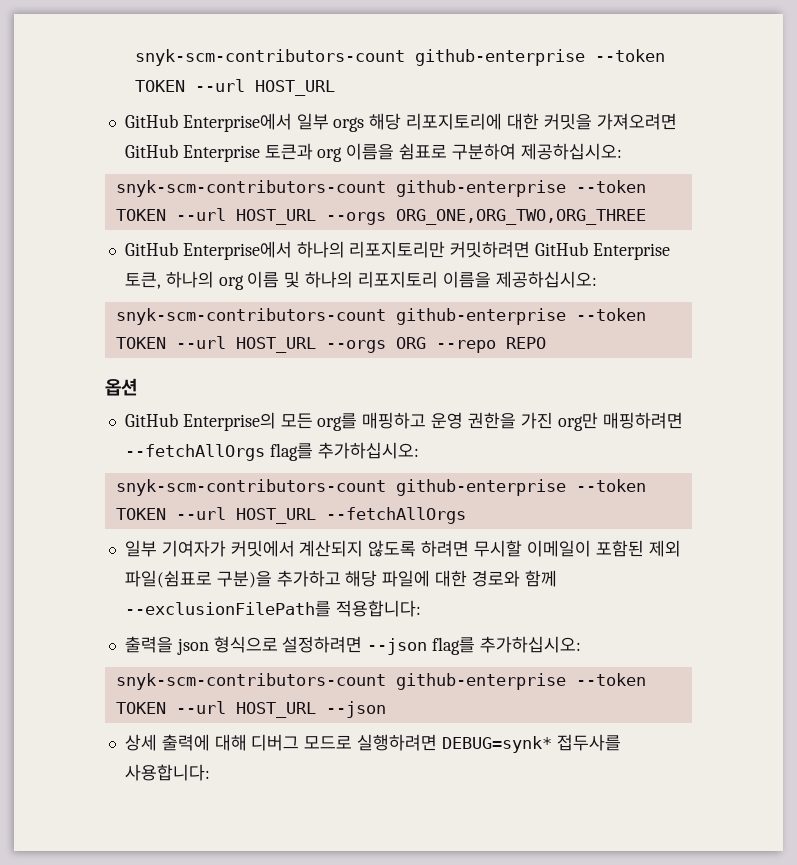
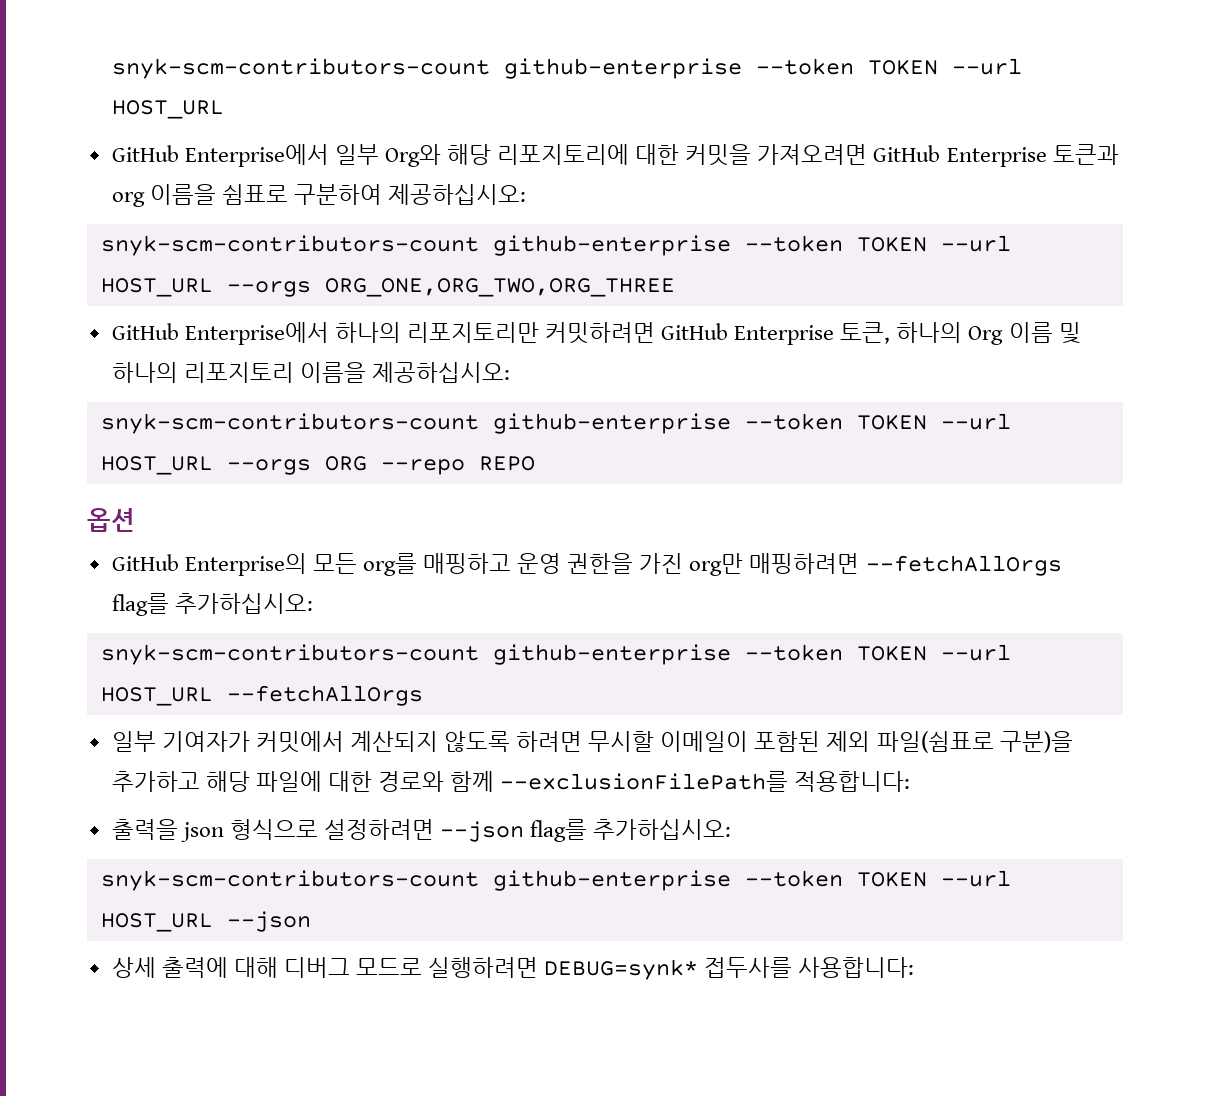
- GitHub Enterprise에서 일부 orgs 해당 리포지토리에 대한 커밋을 가져오려면 GitHub Enterprise 토큰과 org 이름을 쉼표로 구분하여 제공하십시오:
+ GitHub Enterprise에서 일부 Org와 해당 리포지토리에 대한 커밋을 가져오려면 GitHub Enterprise 토큰과 org 이름을 쉼표로 구분하여 제공하십시오:
- GitHub Enterprise에서 하나의 리포지토리만 커밋하려면 GitHub Enterprise 토큰, 하나의 org 이름 및 하나의 리포지토리 이름을 제공하십시오:
+ GitHub Enterprise에서 하나의 리포지토리만 커밋하려면 GitHub Enterprise 토큰, 하나의 Org 이름 및 하나의 리포지토리 이름을 제공하십시오:

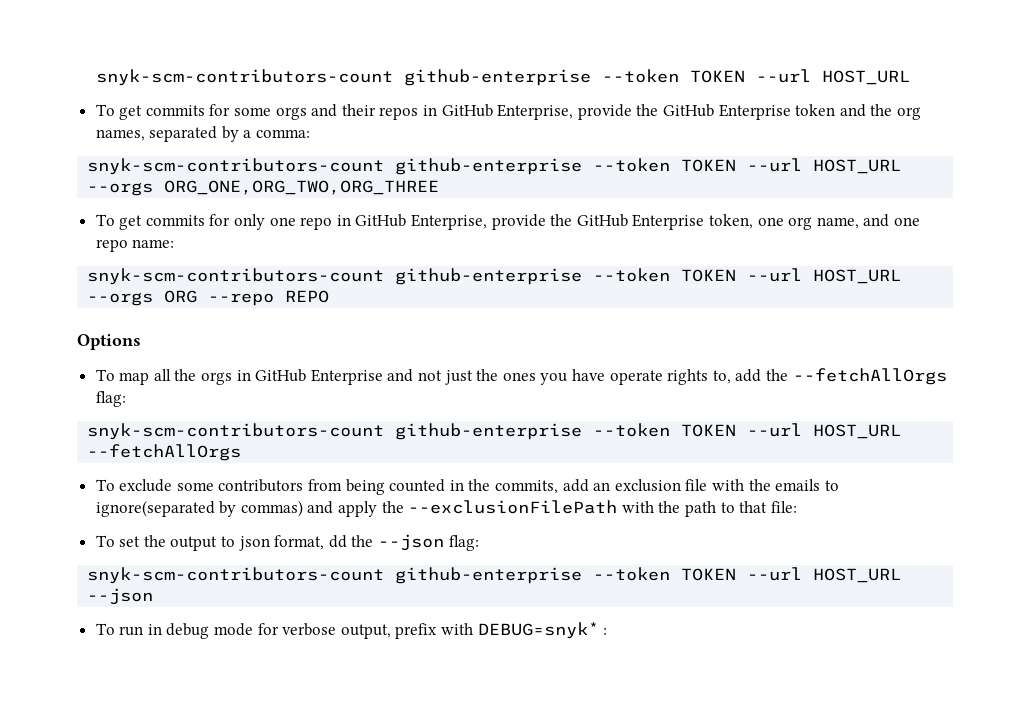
- GitHub Enterprise에서 일부 Org와 해당 리포지토리에 대한 커밋을 가져오려면 GitHub Enterprise 토큰과 org 이름을 쉼표로 구분하여 제공하십시오:
+ To get commits for some orgs and their repos in GitHub Enterprise, provide the GitHub Enterprise token and the org names, separated by a comma:
- GitHub Enterprise에서 하나의 리포지토리만 커밋하려면 GitHub Enterprise 토큰, 하나의 Org 이름 및 하나의 리포지토리 이름을 제공하십시오:
+ To get commits for only one repo in GitHub Enterprise, provide the GitHub Enterprise token, one org name, and one repo name:
- 옵션
- GitHub Enterprise의 모든 org를 매핑하고 운영 권한을 가진 org만 매핑하려면 --fetchAllOrgs flag를 추가하십시오:
+ Options
+ To map all the orgs in GitHub Enterprise and not just the ones you have operate rights to, add the --fetchAllOrgs flag:
- 일부 기여자가 커밋에서 계산되지 않도록 하려면 무시할 이메일이 포함된 제외 파일(쉼표로 구분)을 추가하고 해당 파일에 대한 경로와 함께 --exclusionFilePath를 적용합니다:
- 출력을 json 형식으로 설정하려면 --json flag를 추가하십시오:
+ To exclude some contributors from being counted in the commits, add an exclusion file with the emails to ignore(separated by commas) and apply the --exclusionFilePath with the path to that file:
+ To set the output to json format, dd the --json flag:
- 상세 출력에 대해 디버그 모드로 실행하려면 DEBUG=synk* 접두사를 사용합니다:
+ To run in debug mode for verbose output, prefix with DEBUG=snyk* :

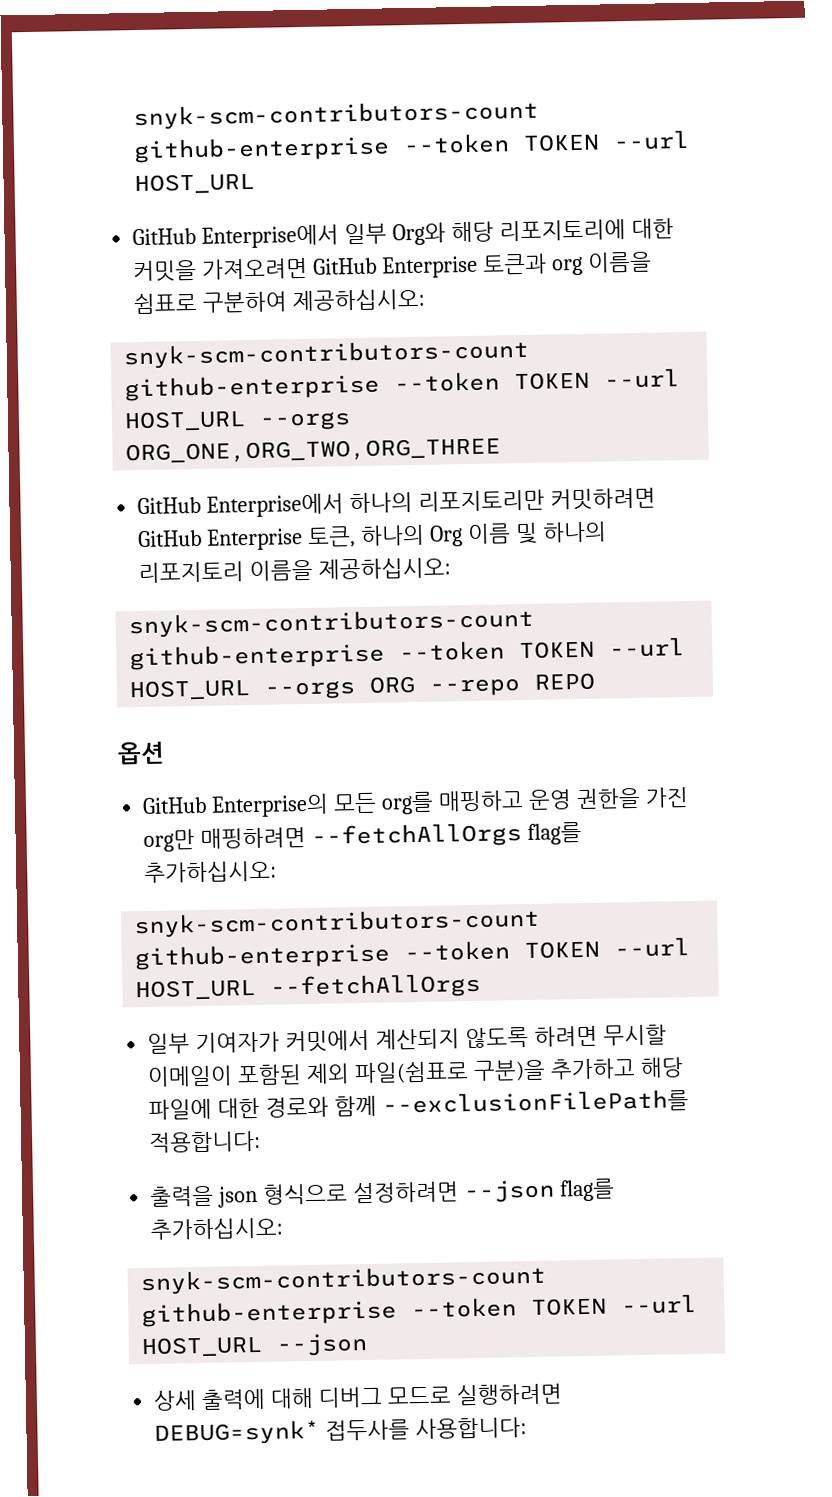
- To get commits for some orgs and their repos in GitHub Enterprise, provide the GitHub Enterprise token and the org names, separated by a comma:
+ GitHub Enterprise에서 일부 Org와 해당 리포지토리에 대한 커밋을 가져오려면 GitHub Enterprise 토큰과 org 이름을 쉼표로 구분하여 제공하십시오:
- To get commits for only one repo in GitHub Enterprise, provide the GitHub Enterprise token, one org name, and one repo name:
+ GitHub Enterprise에서 하나의 리포지토리만 커밋하려면 GitHub Enterprise 토큰, 하나의 Org 이름 및 하나의 리포지토리 이름을 제공하십시오:
- Options
- To map all the orgs in GitHub Enterprise and not just the ones you have operate rights to, add the --fetchAllOrgs flag:
+ 옵션
+ GitHub Enterprise의 모든 org를 매핑하고 운영 권한을 가진 org만 매핑하려면 --fetchAllOrgs flag를 추가하십시오:
- To exclude some contributors from being counted in the commits, add an exclusion file with the emails to ignore(separated by commas) and apply the --exclusionFilePath with the path to that file:
- To set the output to json format, dd the --json flag:
+ 일부 기여자가 커밋에서 계산되지 않도록 하려면 무시할 이메일이 포함된 제외 파일(쉼표로 구분)을 추가하고 해당 파일에 대한 경로와 함께 --exclusionFilePath를 적용합니다:
+ 출력을 json 형식으로 설정하려면 --json flag를 추가하십시오:
- To run in debug mode for verbose output, prefix with DEBUG=snyk* :
+ 상세 출력에 대해 디버그 모드로 실행하려면 DEBUG=synk* 접두사를 사용합니다:

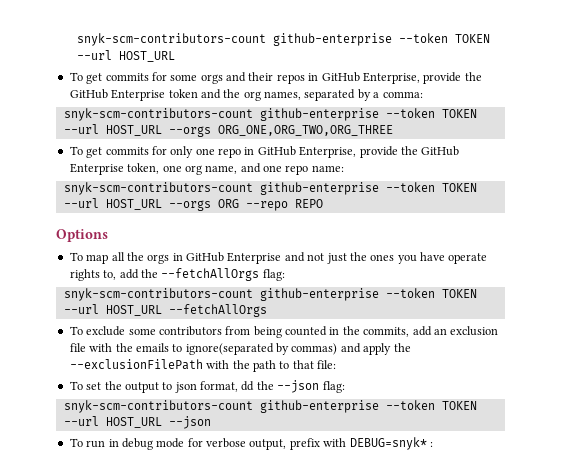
- GitHub Enterprise에서 일부 Org와 해당 리포지토리에 대한 커밋을 가져오려면 GitHub Enterprise 토큰과 org 이름을 쉼표로 구분하여 제공하십시오:
+ To get commits for some orgs and their repos in GitHub Enterprise, provide the GitHub Enterprise token and the org names, separated by a comma:
- GitHub Enterprise에서 하나의 리포지토리만 커밋하려면 GitHub Enterprise 토큰, 하나의 Org 이름 및 하나의 리포지토리 이름을 제공하십시오:
+ To get commits for only one repo in GitHub Enterprise, provide the GitHub Enterprise token, one org name, and one repo name:
- 옵션
- GitHub Enterprise의 모든 org를 매핑하고 운영 권한을 가진 org만 매핑하려면 --fetchAllOrgs flag를 추가하십시오:
+ Options
+ To map all the orgs in GitHub Enterprise and not just the ones you have operate rights to, add the --fetchAllOrgs flag:
- 일부 기여자가 커밋에서 계산되지 않도록 하려면 무시할 이메일이 포함된 제외 파일(쉼표로 구분)을 추가하고 해당 파일에 대한 경로와 함께 --exclusionFilePath를 적용합니다:
- 출력을 json 형식으로 설정하려면 --json flag를 추가하십시오:
+ To exclude some contributors from being counted in the commits, add an exclusion file with the emails to ignore(separated by commas) and apply the --exclusionFilePath with the path to that file:
+ To set the output to json format, dd the --json flag:
- 상세 출력에 대해 디버그 모드로 실행하려면 DEBUG=synk* 접두사를 사용합니다:
+ To run in debug mode for verbose output, prefix with DEBUG=snyk* :

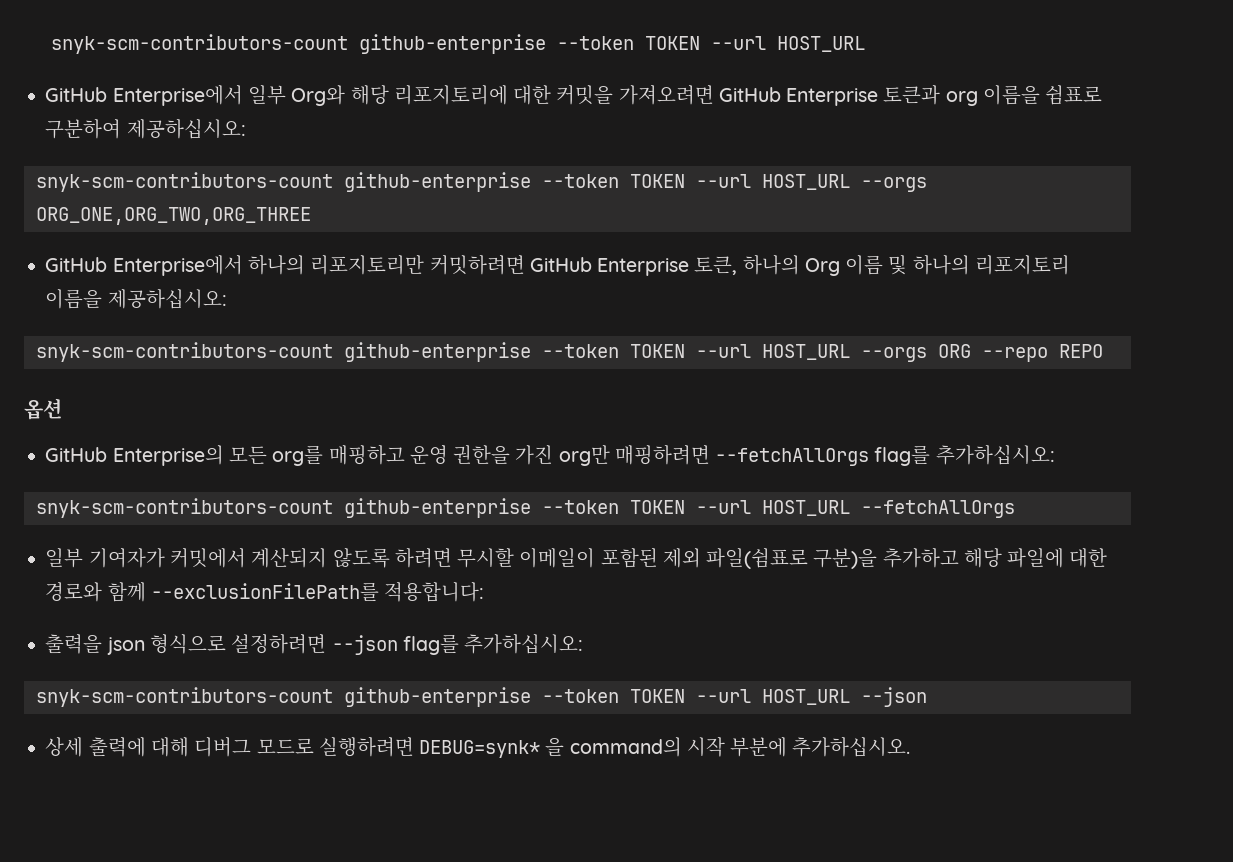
- To get commits for some orgs and their repos in GitHub Enterprise, provide the GitHub Enterprise token and the org names, separated by a comma:
+ GitHub Enterprise에서 일부 Org와 해당 리포지토리에 대한 커밋을 가져오려면 GitHub Enterprise 토큰과 org 이름을 쉼표로 구분하여 제공하십시오:
- To get commits for only one repo in GitHub Enterprise, provide the GitHub Enterprise token, one org name, and one repo name:
+ GitHub Enterprise에서 하나의 리포지토리만 커밋하려면 GitHub Enterprise 토큰, 하나의 Org 이름 및 하나의 리포지토리 이름을 제공하십시오:
- Options
- To map all the orgs in GitHub Enterprise and not just the ones you have operate rights to, add the --fetchAllOrgs flag:
+ 옵션
+ GitHub Enterprise의 모든 org를 매핑하고 운영 권한을 가진 org만 매핑하려면 --fetchAllOrgs flag를 추가하십시오:
- To exclude some contributors from being counted in the commits, add an exclusion file with the emails to ignore(separated by commas) and apply the --exclusionFilePath with the path to that file:
- To set the output to json format, dd the --json flag:
+ 일부 기여자가 커밋에서 계산되지 않도록 하려면 무시할 이메일이 포함된 제외 파일(쉼표로 구분)을 추가하고 해당 파일에 대한 경로와 함께 --exclusionFilePath를 적용합니다:
+ 출력을 json 형식으로 설정하려면 --json flag를 추가하십시오:
- To run in debug mode for verbose output, prefix with DEBUG=snyk* :
+ 상세 출력에 대해 디버그 모드로 실행하려면 DEBUG=synk* 을 command의 시작 부분에 추가하십시오.

